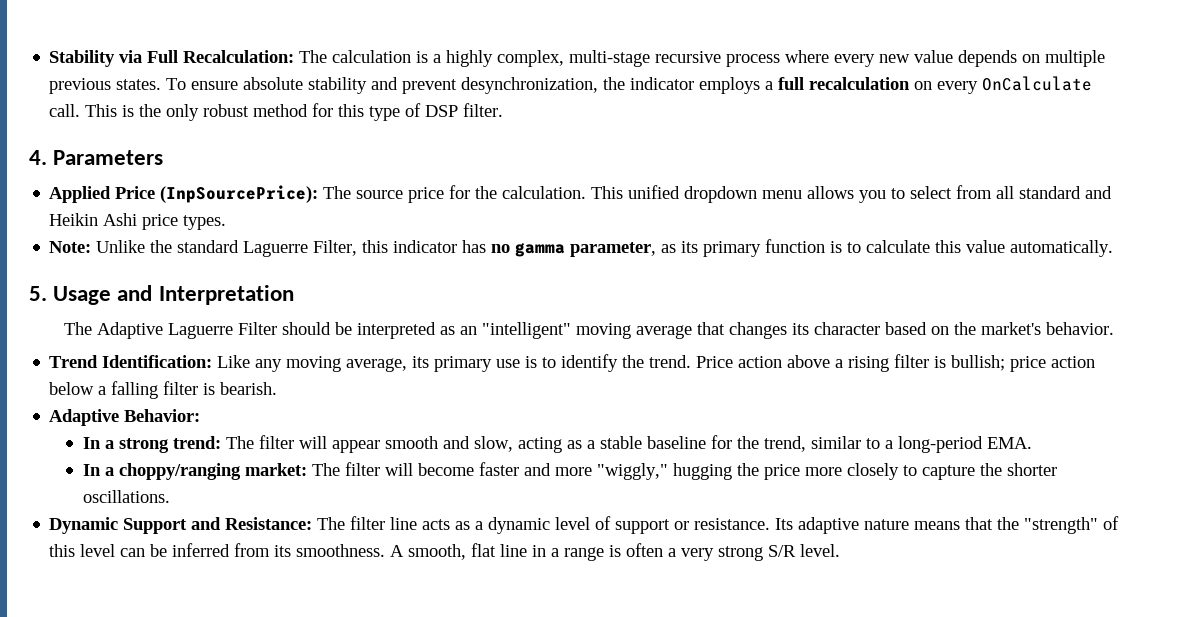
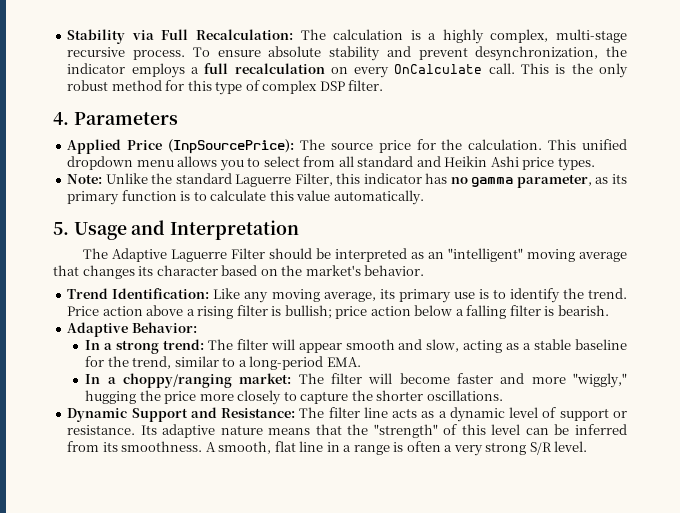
- Stability via Full Recalculation: The calculation is a highly complex, multi-stage recursive process where every new value depends on multiple previous states.
+ Stability via Full Recalculation: The calculation is a highly complex, multi-stage recursive process.
- This is the only robust method for this type of DSP filter.
+ This is the only robust method for this type of complex DSP filter.

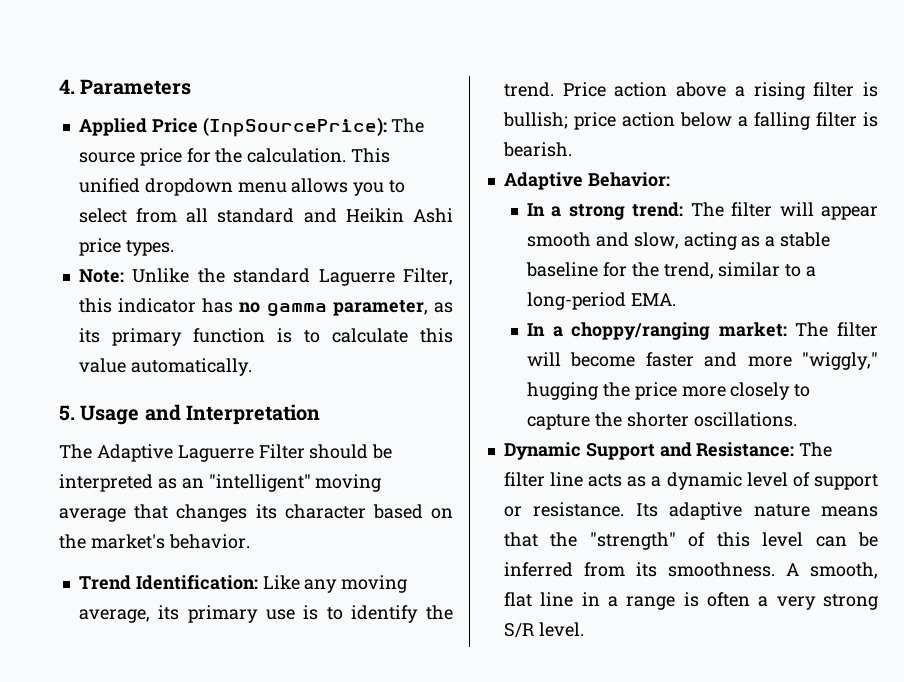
- Stability via Full Recalculation: The calculation is a highly complex, multi-stage recursive process. To ensure absolute stability and prevent desynchronization, the indicator employs a full recalculation on every OnCalculate call. This is the only robust method for this type of complex DSP filter.

